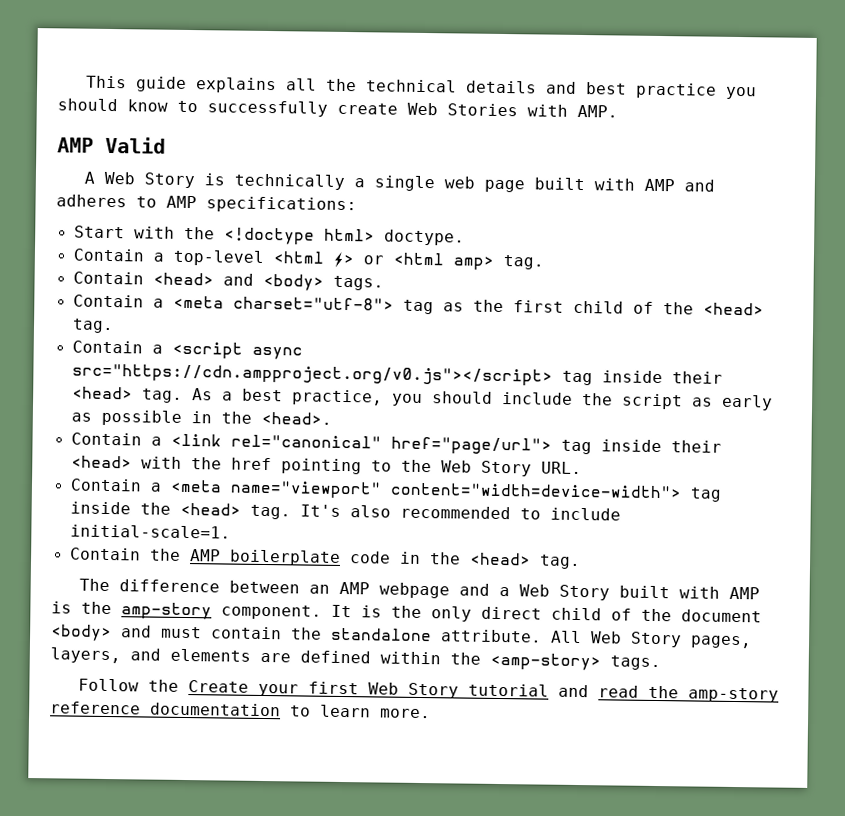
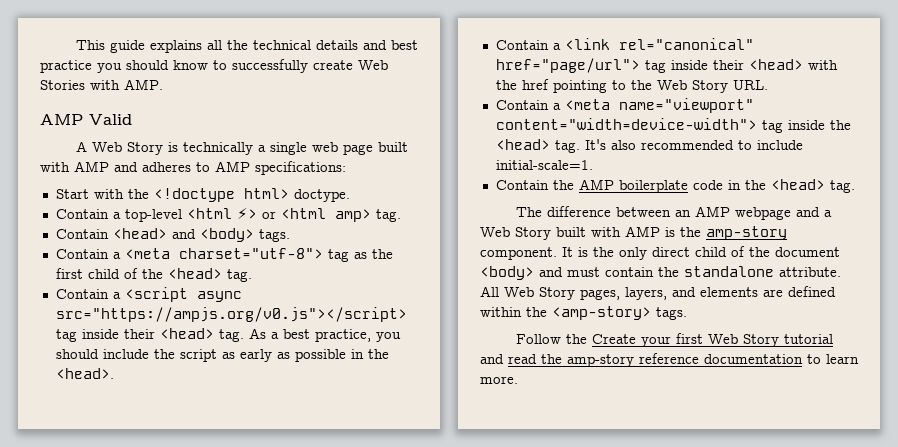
- Contain a <script async src="https://cdn.ampproject.org/v0.js"></script> tag inside their <head> tag.
+ Contain a <script async src="https://ampjs.org/v0.js"></script> tag inside their <head> tag.

